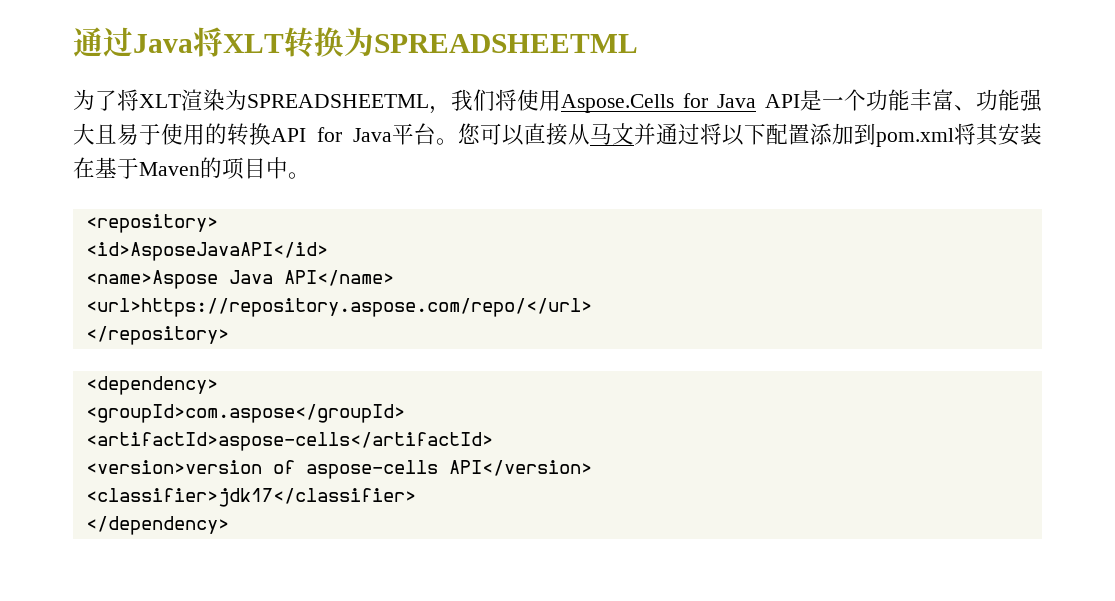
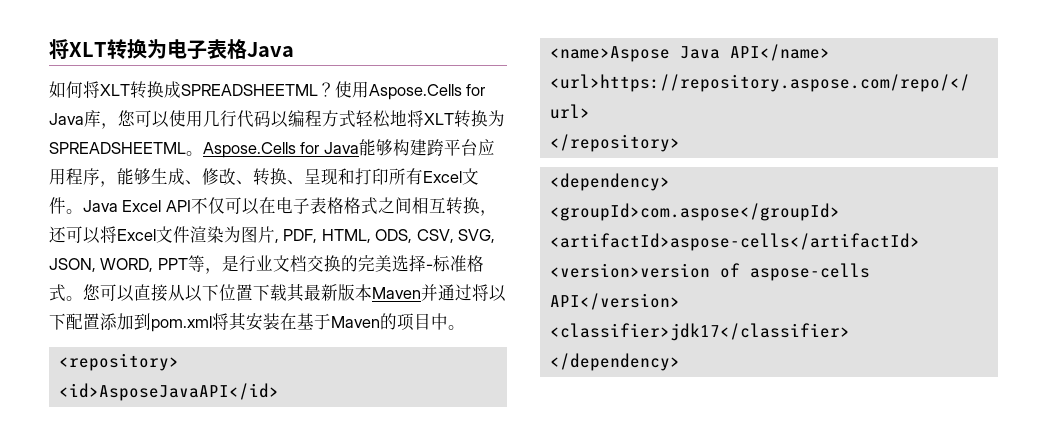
- 通过Java将XLT转换为SPREADSHEETML
- 为了将XLT渲染为SPREADSHEETML，我们将使用Aspose.Cells for Java API是一个功能丰富、功能强大且易于使用的转换API for Java平台。您可以直接从马文并通过将以下配置添加到pom.xml将其安装在基于Maven的项目中。
+ 将XLT转换为电子表格Java
+ 如何将XLT转换成SPREADSHEETML？使用Aspose.Cells for Java库，您可以使用几行代码以编程方式轻松地将XLT转换为SPREADSHEETML。Aspose.Cells for Java能够构建跨平台应用程序，能够生成、修改、转换、呈现和打印所有Excel文件。Java Excel API不仅可以在电子表格格式之间相互转换，还可以将Excel文件渲染为图片, PDF, HTML, ODS, CSV, SVG, JSON, WORD, PPT等，是行业文档交换的完美选择-标准格式。您可以直接从以下位置下载其最新版本Maven并通过将以下配置添加到pom.xml将其安装在基于Maven的项目中。

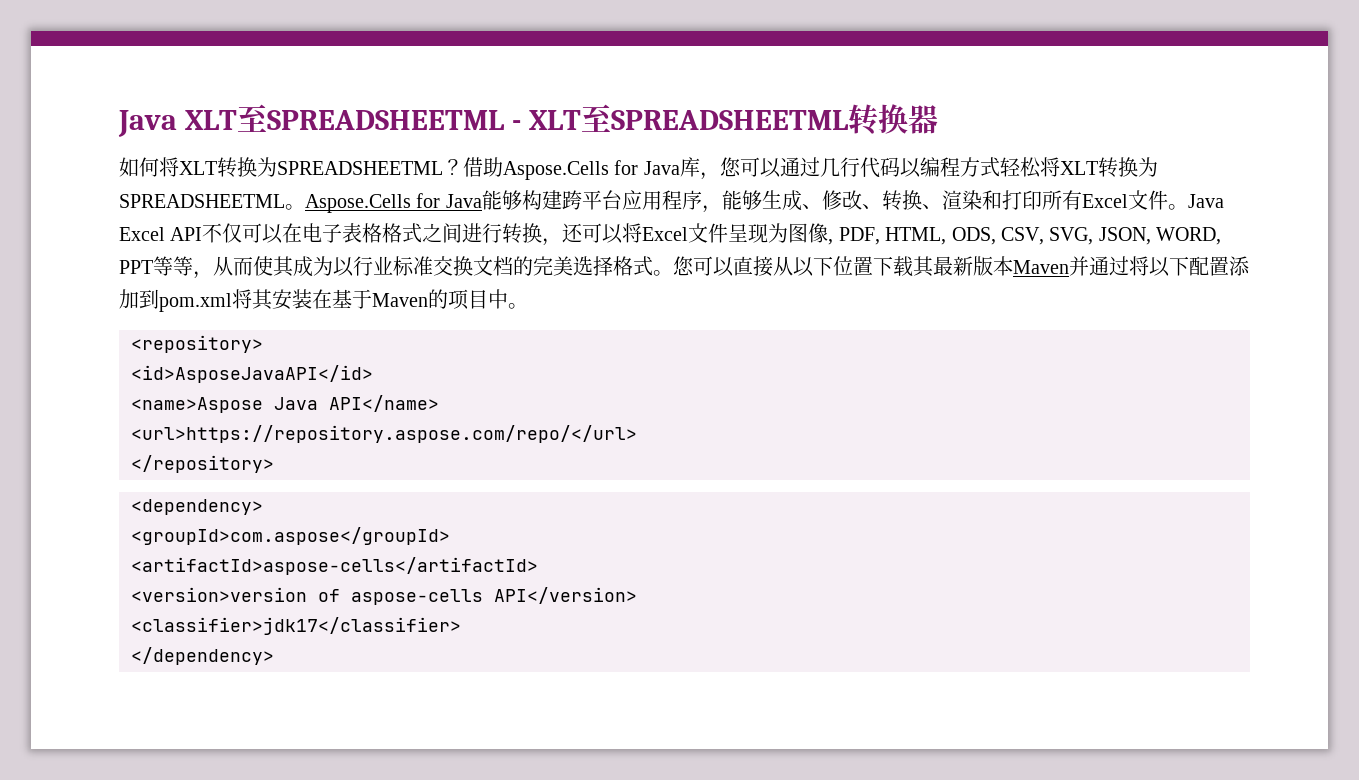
- 将XLT转换为电子表格Java
+ Java XLT至SPREADSHEETML - XLT至SPREADSHEETML转换器
- 如何将XLT转换成SPREADSHEETML？使用Aspose.Cells for Java库，您可以使用几行代码以编程方式轻松地将XLT转换为SPREADSHEETML。
+ 如何将XLT转换为SPREADSHEETML？借助Aspose.Cells for Java库，您可以通过几行代码以编程方式轻松将XLT转换为SPREADSHEETML。
- Aspose.Cells for Java能够构建跨平台应用程序，能够生成、修改、转换、呈现和打印所有Excel文件。
+ Aspose.Cells for Java能够构建跨平台应用程序，能够生成、修改、转换、渲染和打印所有Excel文件。
- Java Excel API不仅可以在电子表格格式之间相互转换，还可以将Excel文件渲染为图片, PDF, HTML, ODS, CSV, SVG, JSON, WORD, PPT等，是行业文档交换的完美选择-标准格式。
+ Java Excel API不仅可以在电子表格格式之间进行转换，还可以将Excel文件呈现为图像, PDF, HTML, ODS, CSV, SVG, JSON, WORD, PPT等等，从而使其成为以行业标准交换文档的完美选择格式。

